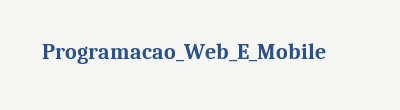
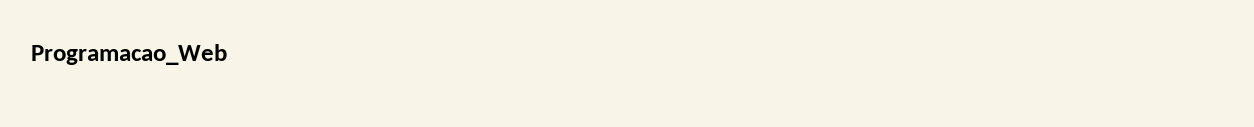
- Programacao_Web_E_Mobile
+ Programacao_Web

